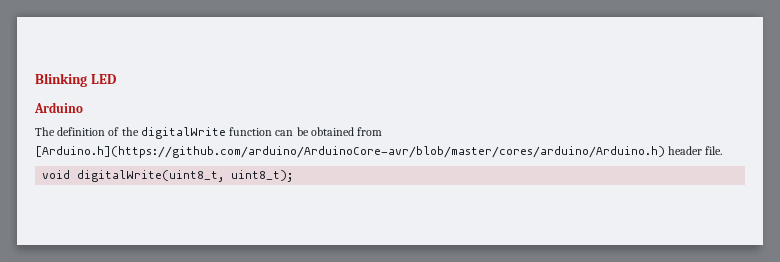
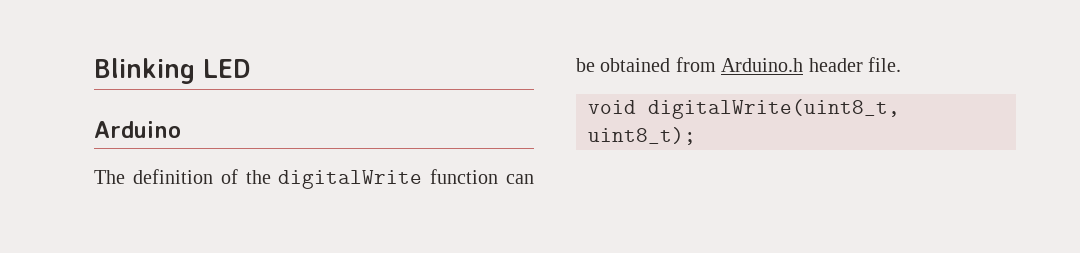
- The definition of the digitalWrite function can be obtained from [Arduino.h](https://github.com/arduino/ArduinoCore-avr/blob/master/cores/arduino/Arduino.h) header file.
+ The definition of the digitalWrite function can be obtained from Arduino.h header file.

